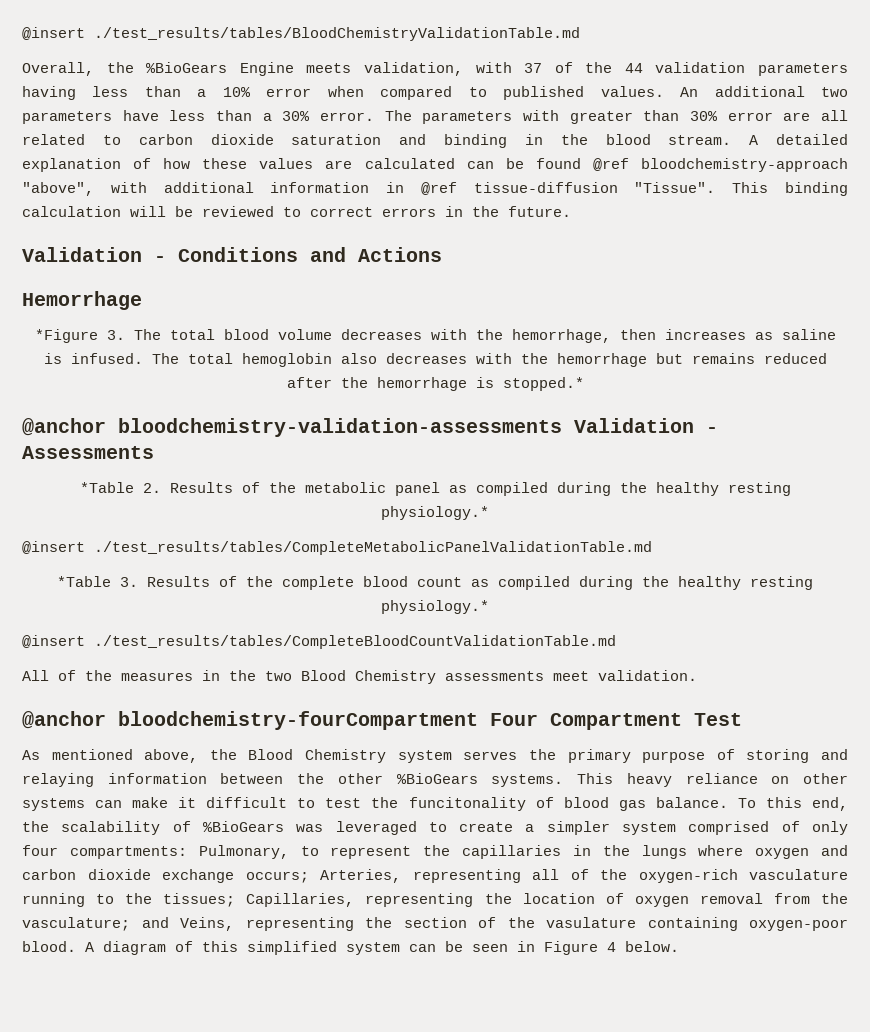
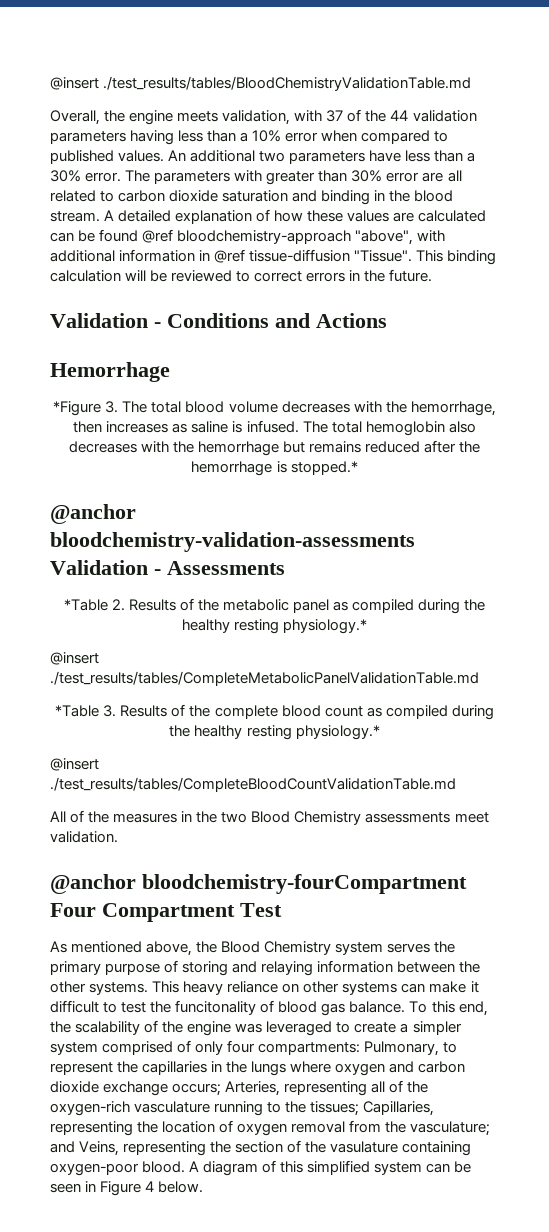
- Overall, the %BioGears Engine meets validation, with 37 of the 44 validation parameters having less than a 10% error when compared to published values.
+ Overall, the engine meets validation, with 37 of the 44 validation parameters having less than a 10% error when compared to published values.
- As mentioned above, the Blood Chemistry system serves the primary purpose of storing and relaying information between the other %BioGears systems.
+ As mentioned above, the Blood Chemistry system serves the primary purpose of storing and relaying information between the other systems.
- To this end, the scalability of %BioGears was leveraged to create a simpler system comprised of only four compartments:
+ To this end, the scalability of the engine was leveraged to create a simpler system comprised of only four compartments:

